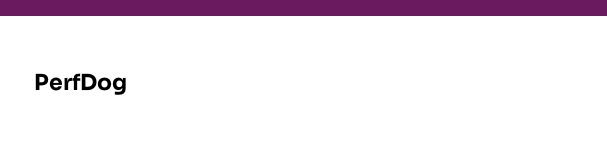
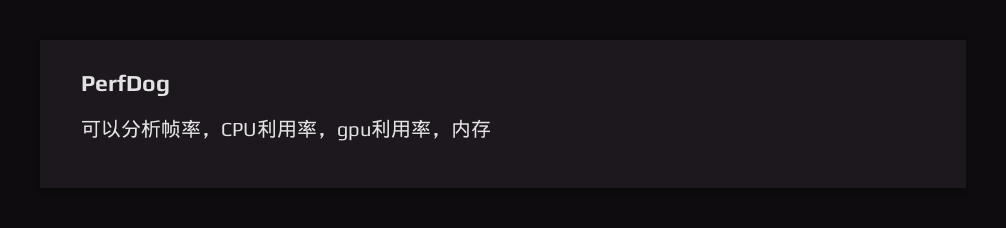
+ 可以分析帧率，CPU利用率，gpu利用率，内存

